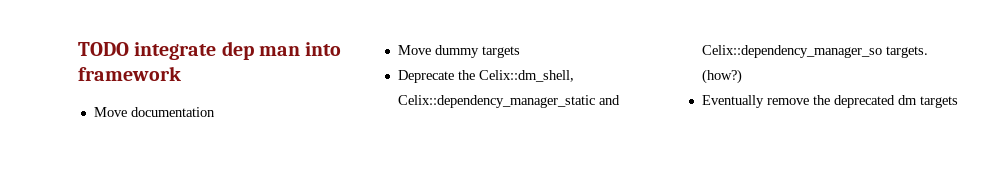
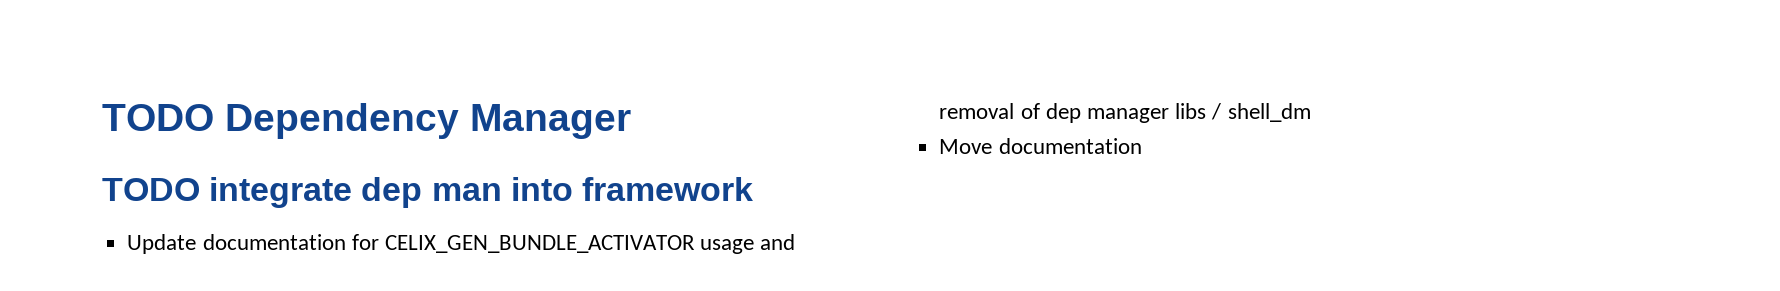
+ TODO Dependency Manager
+ Update documentation for CELIX_GEN_BUNDLE_ACTIVATOR usage and removal of dep manager libs / shell_dm
  Move documentation
- Move dummy targets
- Deprecate the Celix::dm_shell, Celix::dependency_manager_static and Celix::dependency_manager_so targets. (how?)
- Eventually remove the deprecated dm targets

